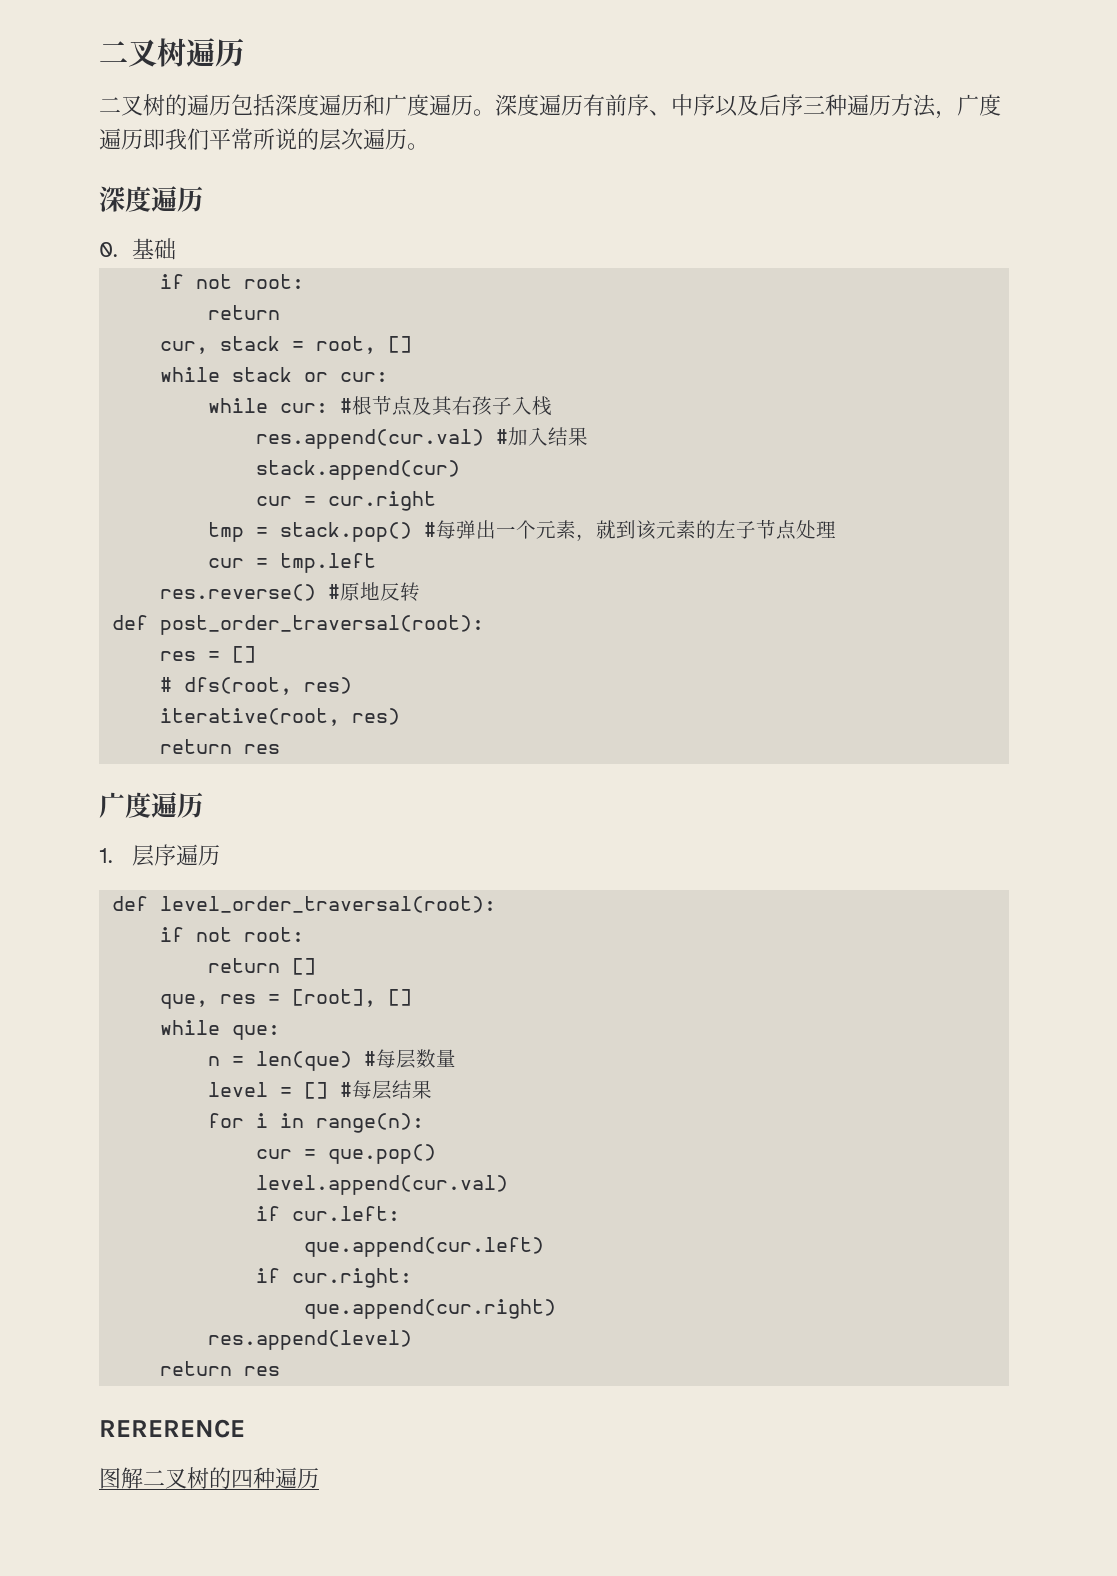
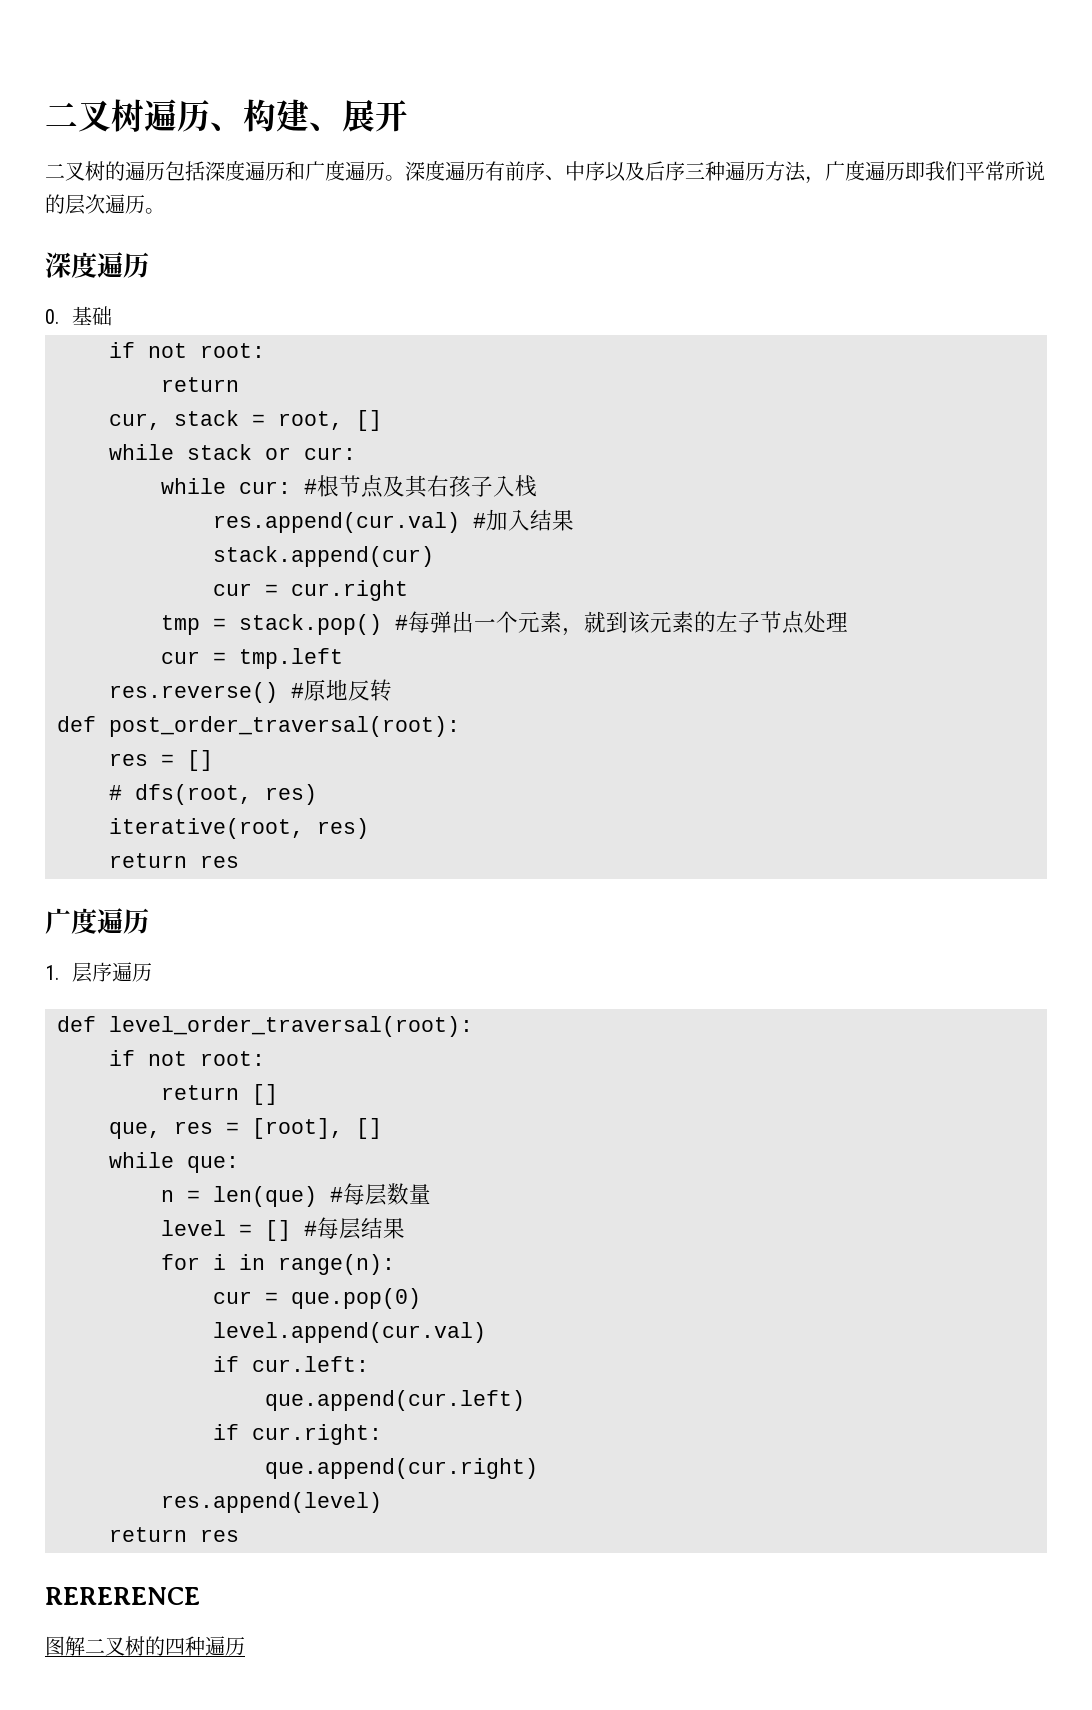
- 二叉树遍历
+ 二叉树遍历、构建、展开
- cur = que.pop()
+ cur = que.pop(0)

